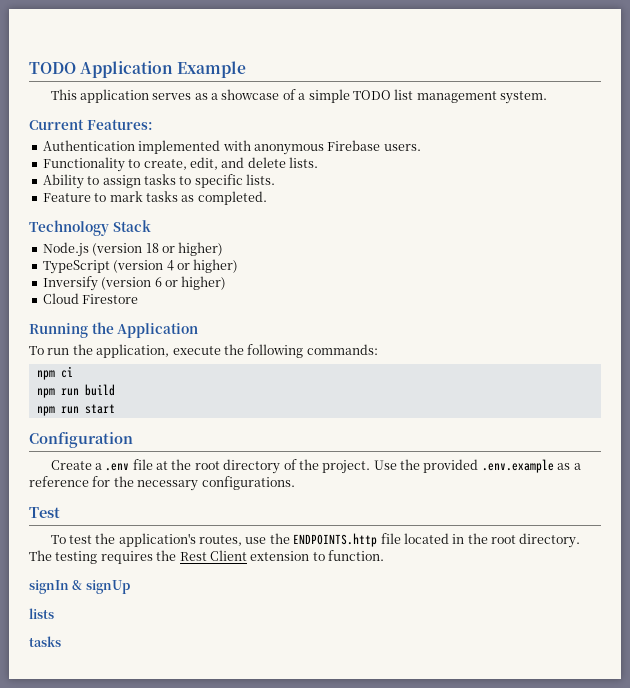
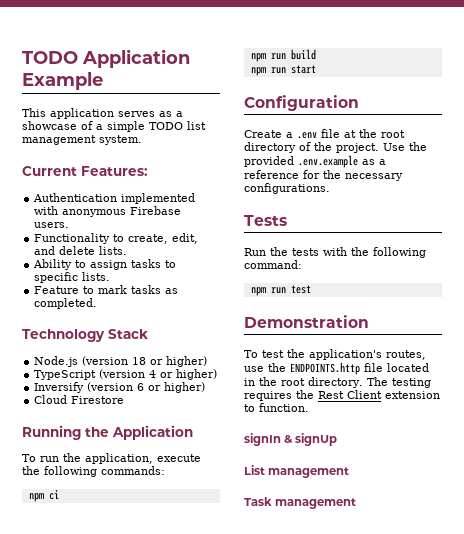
- Test
+ Tests
+ Run the tests with the following command:
+ npm run test
+ Demonstration
- lists
- tasks
+ List management
+ Task management

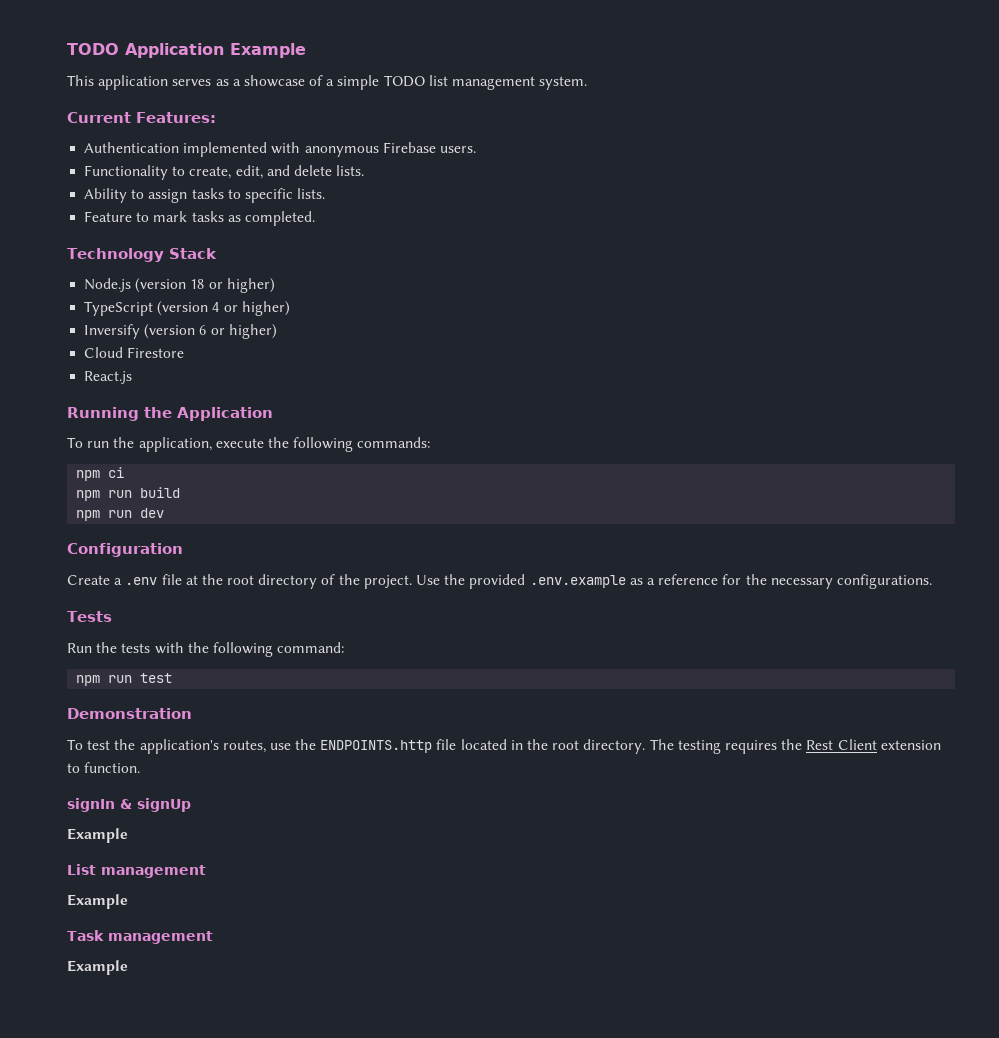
+ React.js
- npm run start
+ npm run dev
  signIn & signUp
+ Example
  List management
+ Example
  Task management
+ Example

